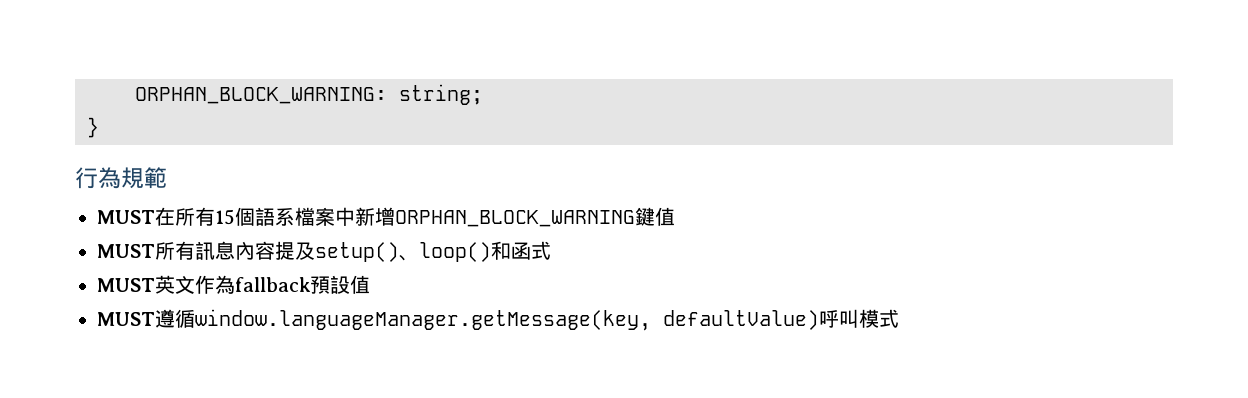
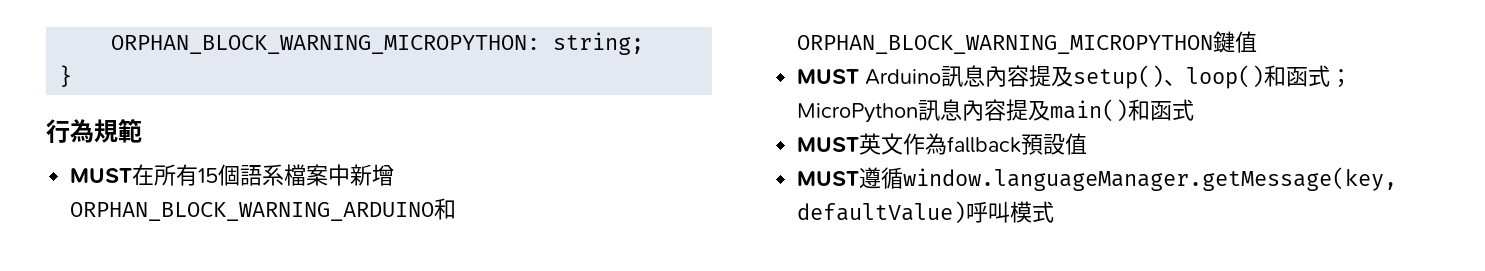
- ORPHAN_BLOCK_WARNING: string;
+ ORPHAN_BLOCK_WARNING_MICROPYTHON: string;
- MUST在所有15個語系檔案中新增ORPHAN_BLOCK_WARNING鍵值
+ MUST在所有15個語系檔案中新增ORPHAN_BLOCK_WARNING_ARDUINO和ORPHAN_BLOCK_WARNING_MICROPYTHON鍵值
- MUST所有訊息內容提及setup()、loop()和函式
+ MUST Arduino訊息內容提及setup()、loop()和函式；MicroPython訊息內容提及main()和函式

